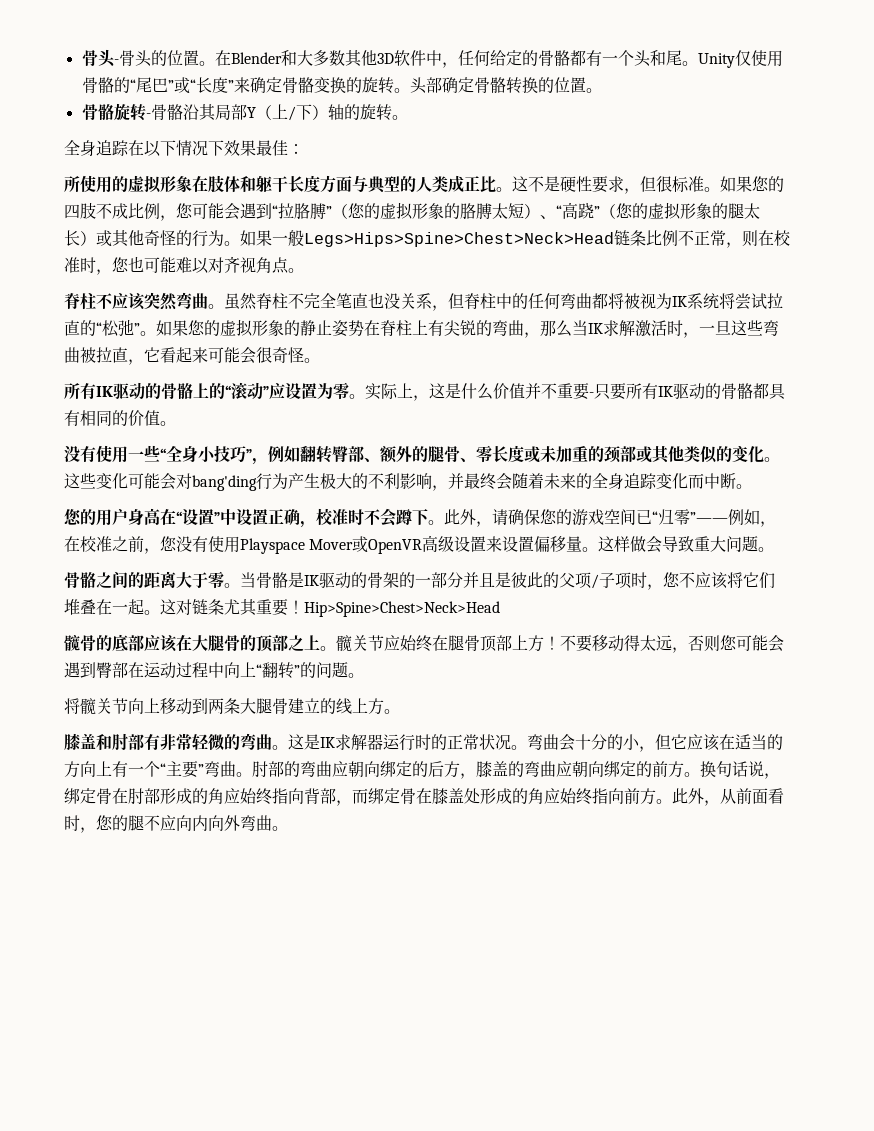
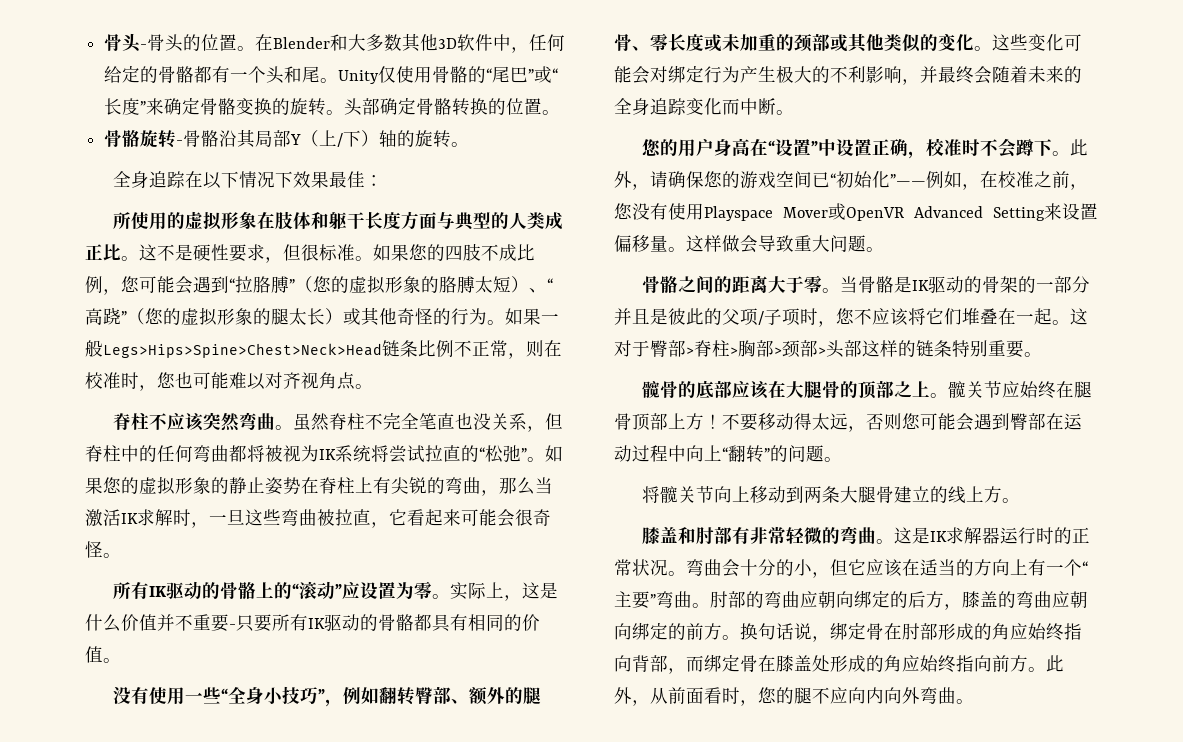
- 如果您的虚拟形象的静止姿势在脊柱上有尖锐的弯曲，那么当IK求解激活时，一旦这些弯曲被拉直，它看起来可能会很奇怪。
+ 如果您的虚拟形象的静止姿势在脊柱上有尖锐的弯曲，那么当激活IK求解时，一旦这些弯曲被拉直，它看起来可能会很奇怪。
- 这些变化可能会对bang'ding行为产生极大的不利影响，并最终会随着未来的全身追踪变化而中断。
+ 这些变化可能会对绑定行为产生极大的不利影响，并最终会随着未来的全身追踪变化而中断。
- 此外，请确保您的游戏空间已“归零”——例如，在校准之前，您没有使用Playspace Mover或OpenVR高级设置来设置偏移量。
+ 此外，请确保您的游戏空间已“初始化”——例如，在校准之前，您没有使用Playspace Mover或OpenVR Advanced Setting来设置偏移量。
- 这对链条尤其重要！Hip>Spine>Chest>Neck>Head
+ 这对于臀部>脊柱>胸部>颈部>头部这样的链条特别重要。

